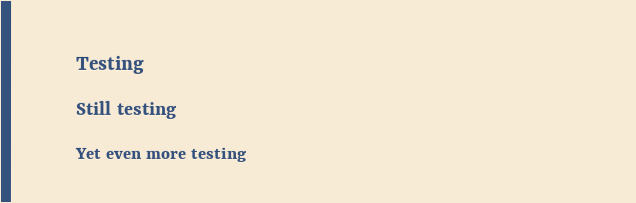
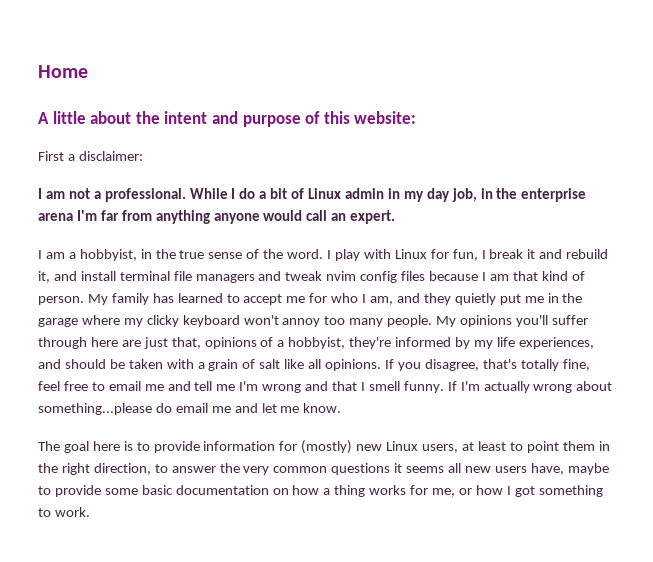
- Testing
- Still testing
- Yet even more testing
+ Home
+ A little about the intent and purpose of this website:
+ First a disclaimer:
+ I am not a professional. While I do a bit of Linux admin in my day job, in the enterprise arena I'm far from anything anyone would call an expert.
+ I am a hobbyist, in the true sense of the word. I play with Linux for fun, I break it and rebuild it, and install terminal file managers and tweak nvim config files because I am that kind of person. My family has learned to accept me for who I am, and they quietly put me in the garage where my clicky keyboard won't annoy too many people. My opinions you'll suffer through here are just that, opinions of a hobbyist, they're informed by my life experiences, and should be taken with a grain of salt like all opinions. If you disagree, that's totally fine, feel free to email me and tell me I'm wrong and that I smell funny. If I'm actually wrong about something...please do email me and let me know.
+ The goal here is to provide information for (mostly) new Linux users, at least to point them in the right direction, to answer the very common questions it seems all new users have, maybe to provide some basic documentation on how a thing works for me, or how I got something to work.

